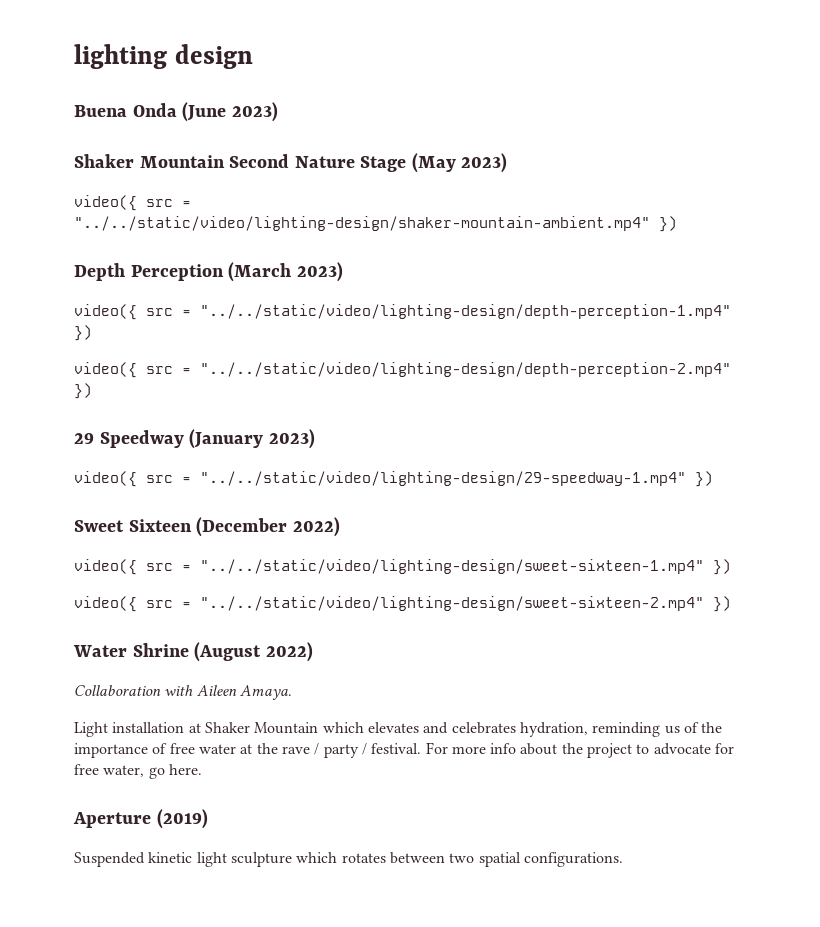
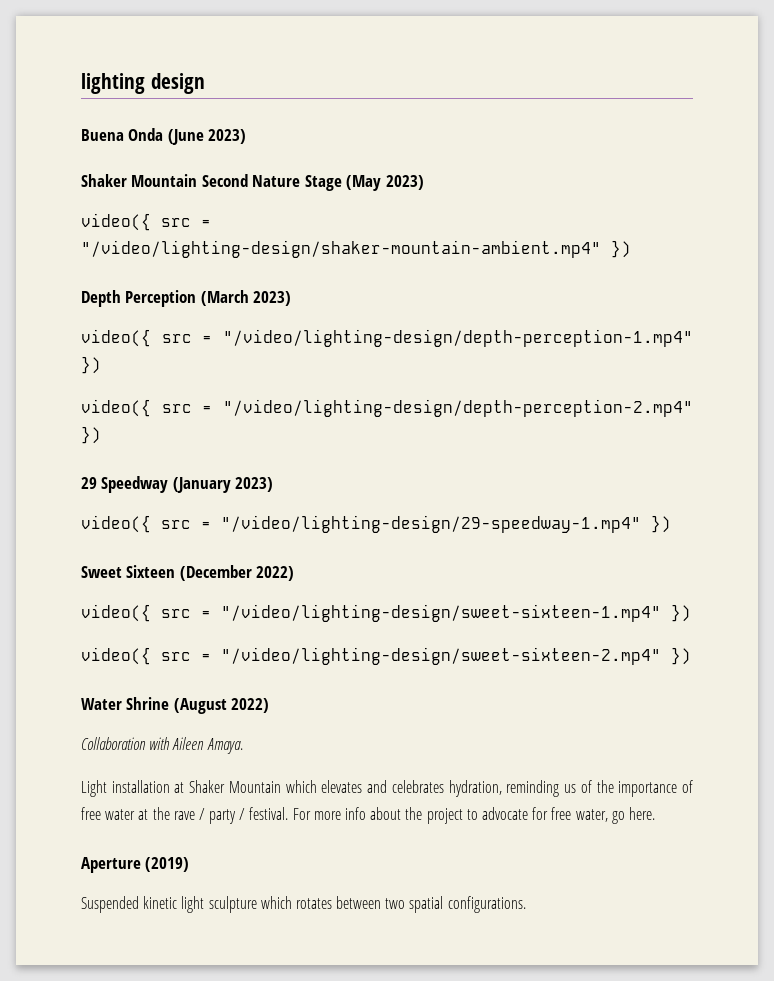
- video({ src = "../../static/video/lighting-design/shaker-mountain-ambient.mp4" })
+ video({ src = "/video/lighting-design/shaker-mountain-ambient.mp4" })
- video({ src = "../../static/video/lighting-design/depth-perception-1.mp4" })
- video({ src = "../../static/video/lighting-design/depth-perception-2.mp4" })
+ video({ src = "/video/lighting-design/depth-perception-1.mp4" })
+ video({ src = "/video/lighting-design/depth-perception-2.mp4" })
- video({ src = "../../static/video/lighting-design/29-speedway-1.mp4" })
+ video({ src = "/video/lighting-design/29-speedway-1.mp4" })
- video({ src = "../../static/video/lighting-design/sweet-sixteen-1.mp4" })
- video({ src = "../../static/video/lighting-design/sweet-sixteen-2.mp4" })
+ video({ src = "/video/lighting-design/sweet-sixteen-1.mp4" })
+ video({ src = "/video/lighting-design/sweet-sixteen-2.mp4" })

